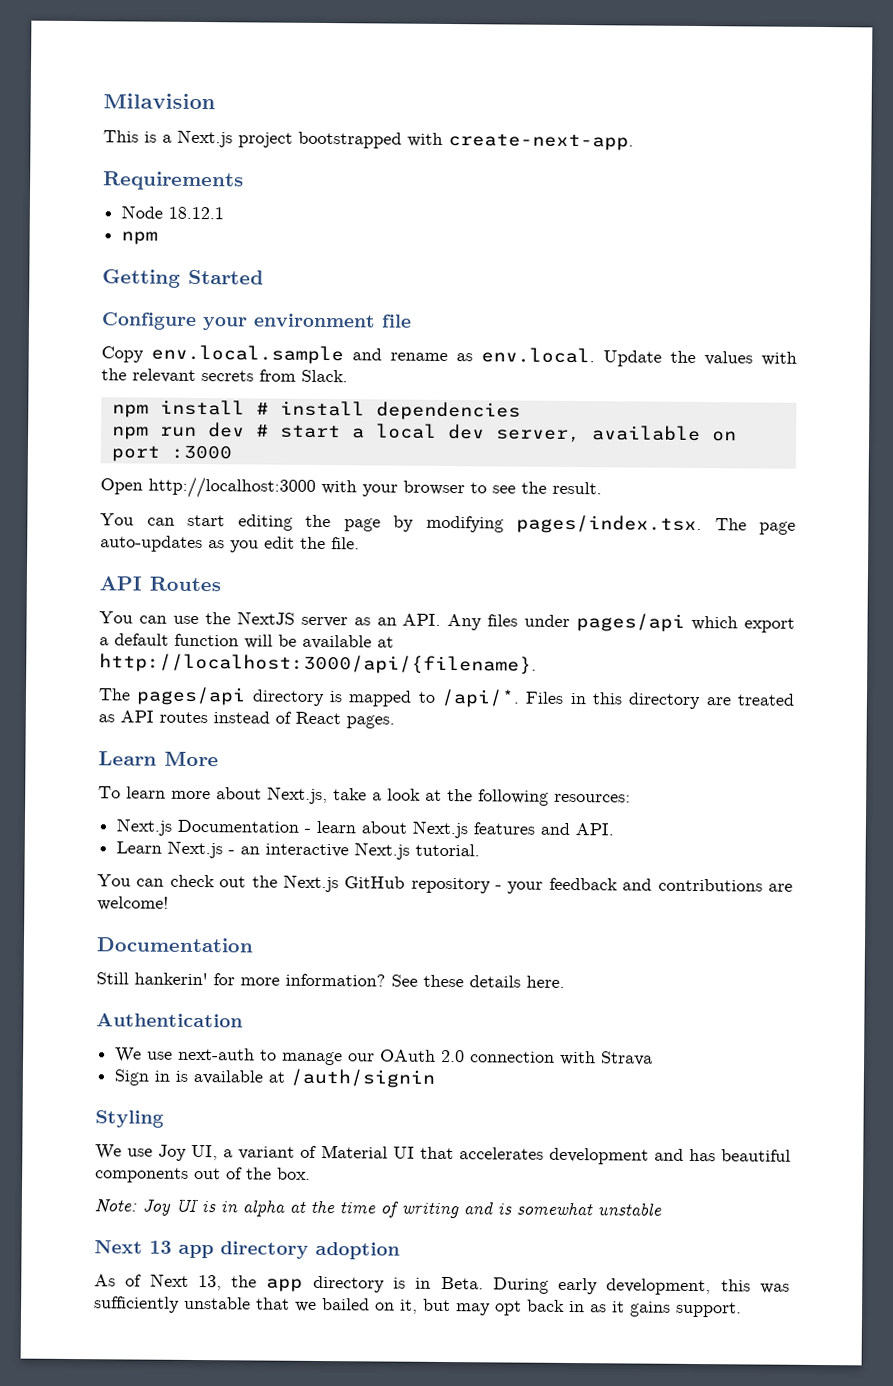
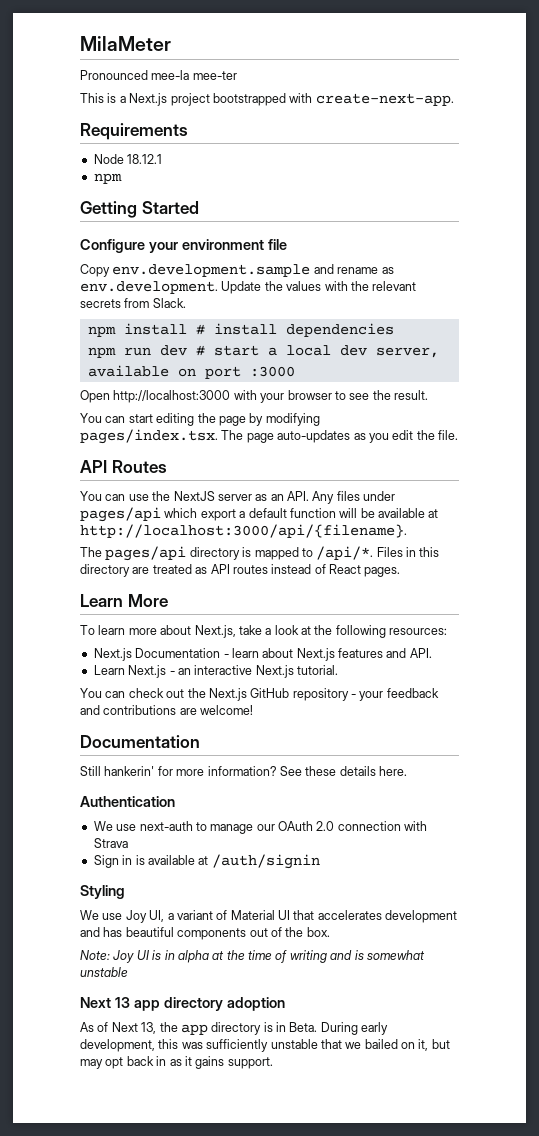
- Milavision
+ MilaMeter
+ Pronounced mee-la mee-ter
- Copy env.local.sample and rename as env.local. Update the values with the relevant secrets from Slack.
+ Copy env.development.sample and rename as env.development. Update the values with the relevant secrets from Slack.

